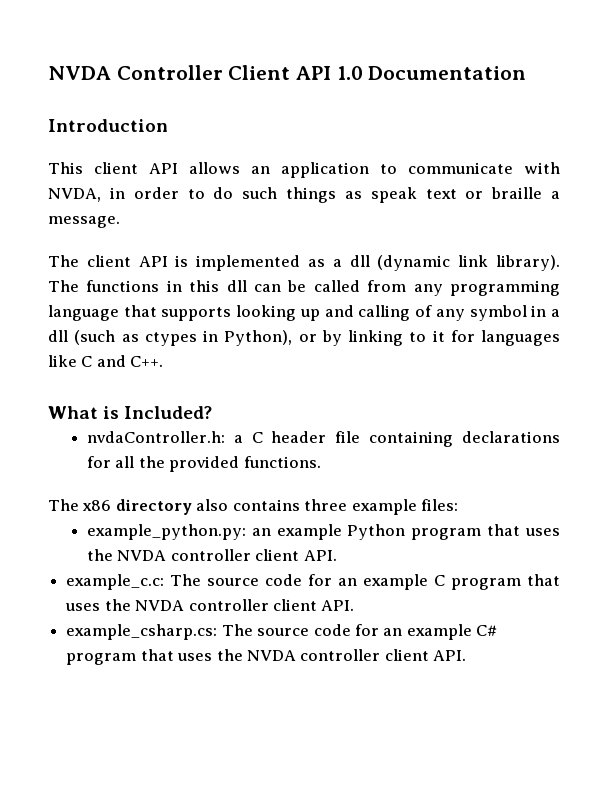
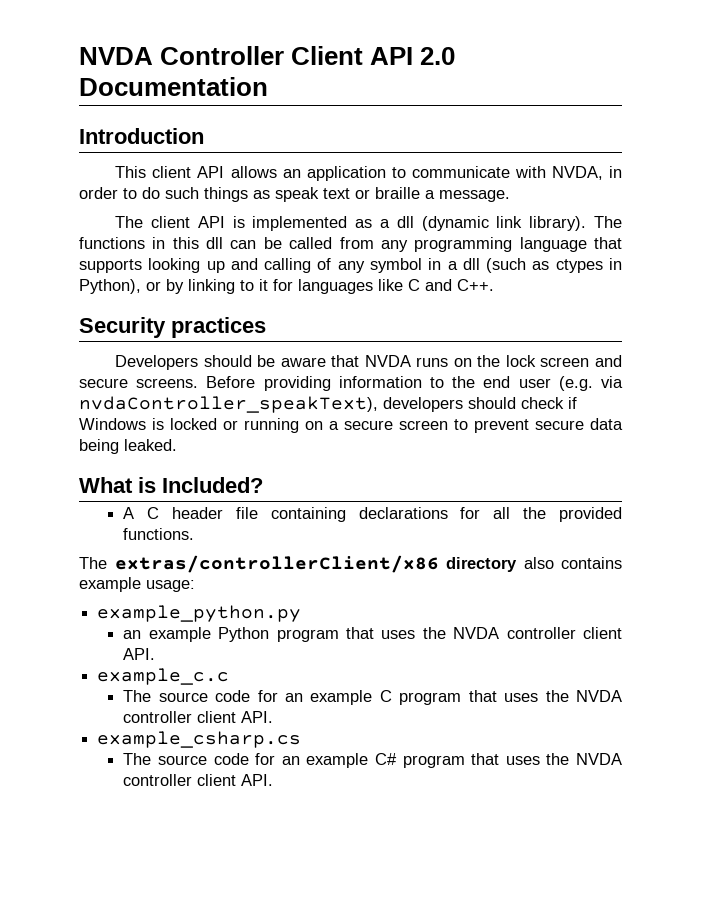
- NVDA Controller Client API 1.0 Documentation
+ NVDA Controller Client API 2.0 Documentation
+ Security practices
+ Developers should be aware that NVDA runs on the lock screen and secure screens. Before providing information to the end user (e.g. via nvdaController_speakText), developers should check if Windows is locked or running on a secure screen to prevent secure data being leaked.
- nvdaController.h: a C header file containing declarations for all the provided functions.
+ A C header file containing declarations for all the provided functions.
- The x86 directory also contains three example files:
- example_python.py: an example Python program that uses the NVDA controller client API.
+ The extras/controllerClient/x86 directory also contains example usage:
+ example_python.py
+ an example Python program that uses the NVDA controller client API.
- example_c.c: The source code for an example C program that uses the NVDA controller client API.
+ example_c.c
+ The source code for an example C program that uses the NVDA controller client API.
- example_csharp.cs: The source code for an example C# program that uses the NVDA controller client API.
+ example_csharp.cs
+ The source code for an example C# program that uses the NVDA controller client API.

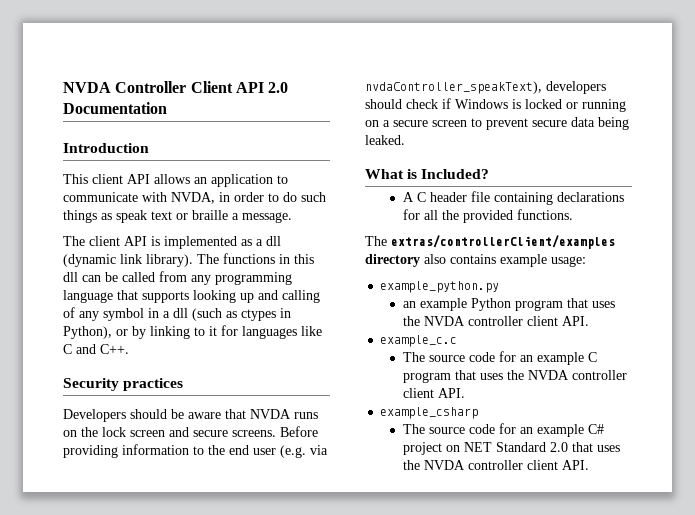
- The extras/controllerClient/x86 directory also contains example usage:
+ The extras/controllerClient/examples directory also contains example usage:
- example_csharp.cs
+ example_csharp
- The source code for an example C# program that uses the NVDA controller client API.
+ The source code for an example C# project on NET Standard 2.0 that uses the NVDA controller client API.

